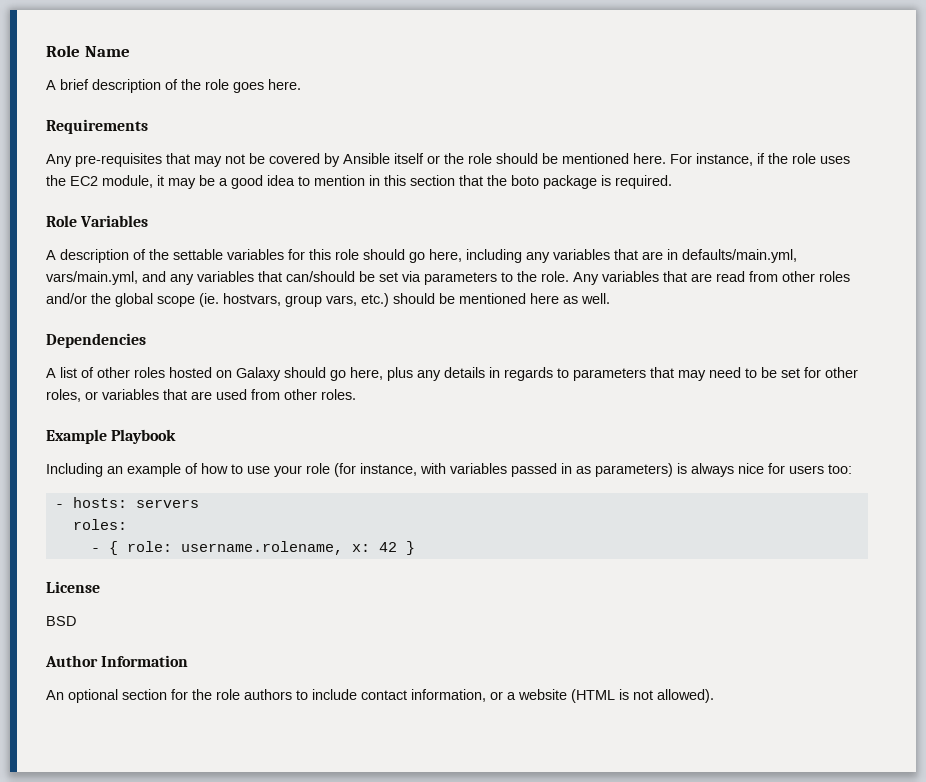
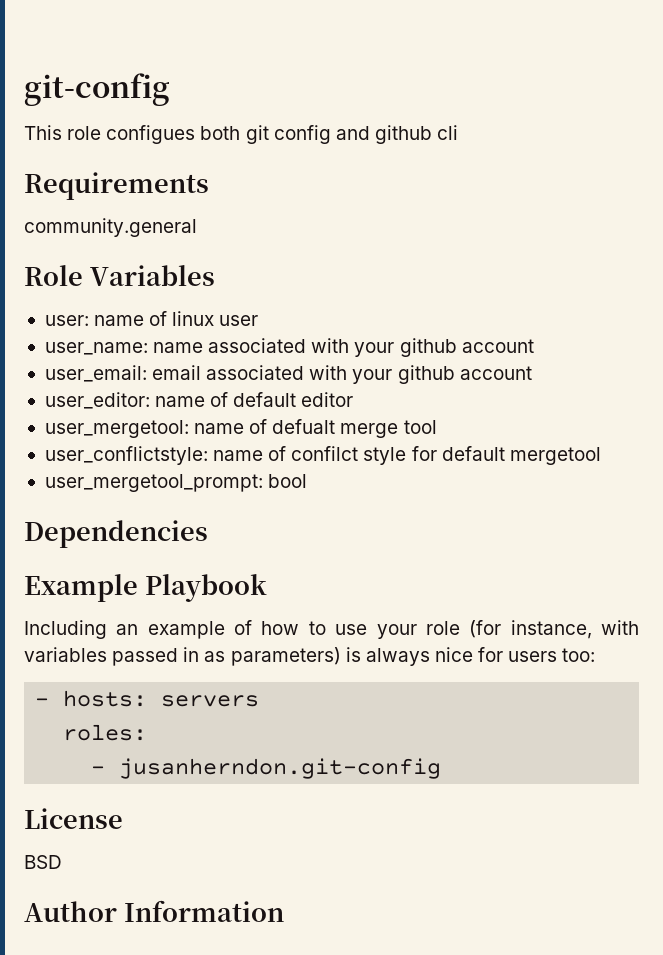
- Role Name
- A brief description of the role goes here.
+ git-config
+ This role configues both git config and github cli
  Requirements
- Any pre-requisites that may not be covered by Ansible itself or the role should be mentioned here. For instance, if the role uses the EC2 module, it may be a good idea to mention in this section that the boto package is required.
+ community.general
  Role Variables
- A description of the settable variables for this role should go here, including any variables that are in defaults/main.yml, vars/main.yml, and any variables that can/should be set via parameters to the role. Any variables that are read from other roles and/or the global scope (ie. hostvars, group vars, etc.) should be mentioned here as well.
+ user: name of linux user
+ user_name: name associated with your github account
+ user_email: email associated with your github account
+ user_editor: name of default editor
+ user_mergetool: name of defualt merge tool
+ user_conflictstyle: name of confilct style for default mergetool
+ user_mergetool_prompt: bool
  Dependencies
- A list of other roles hosted on Galaxy should go here, plus any details in regards to parameters that may need to be set for other roles, or variables that are used from other roles.
- - { role: username.rolename, x: 42 }
+ - jusanherndon.git-config
  License
  BSD
  Author Information
- An optional section for the role authors to include contact information, or a website (HTML is not allowed).

